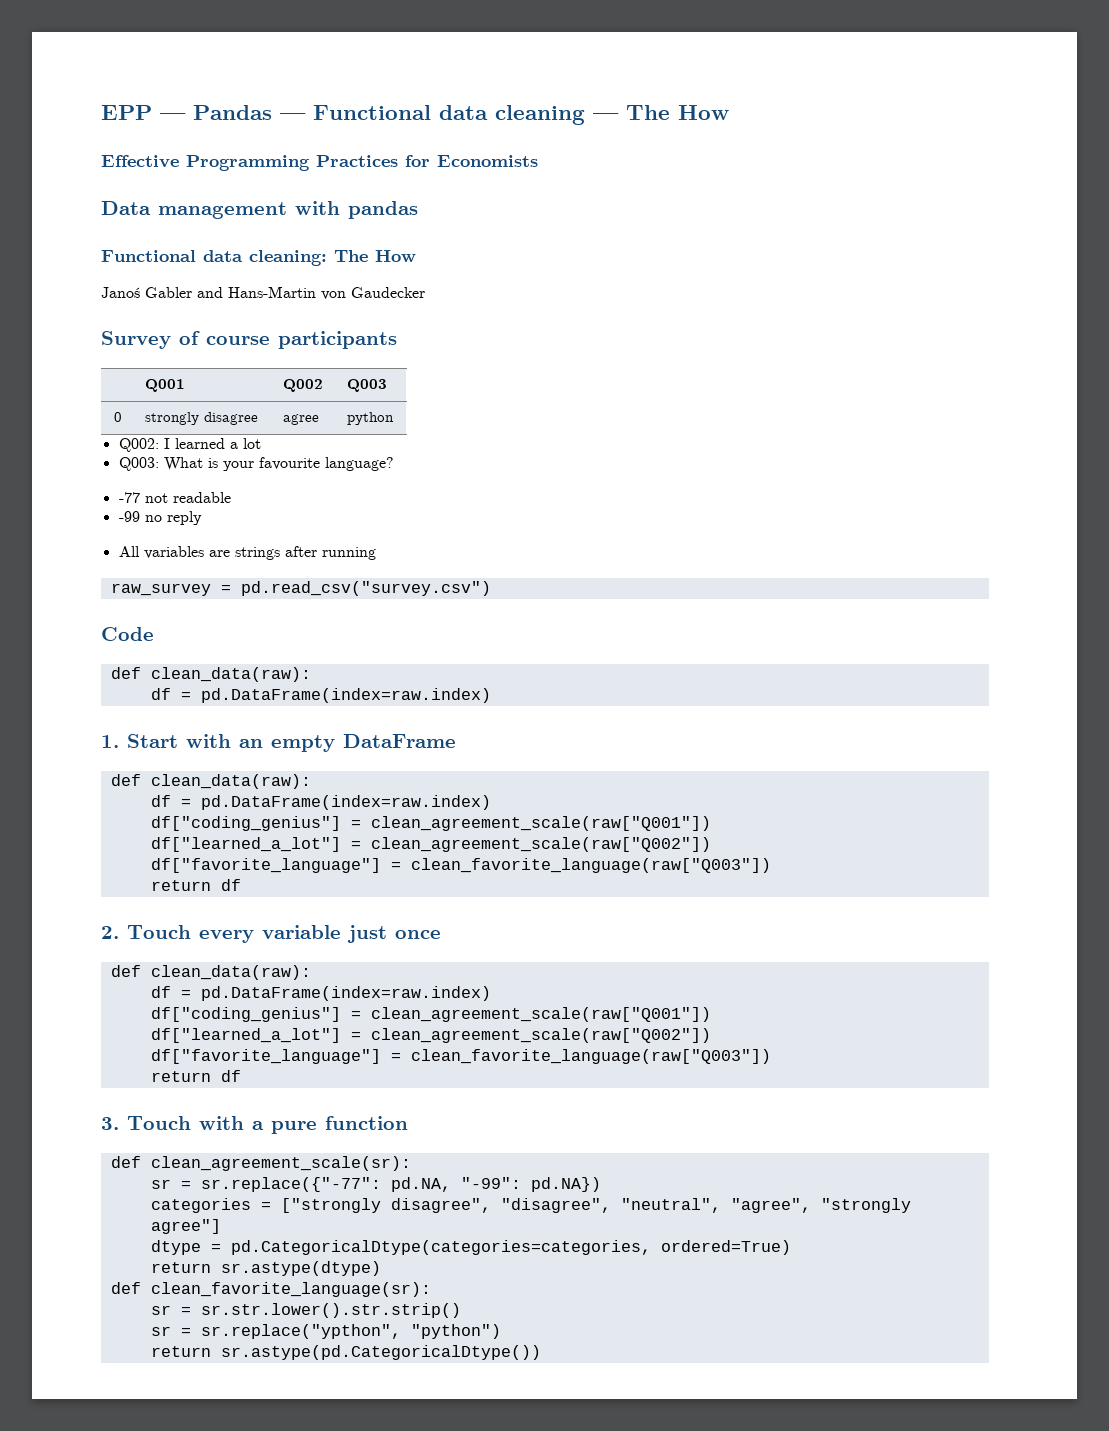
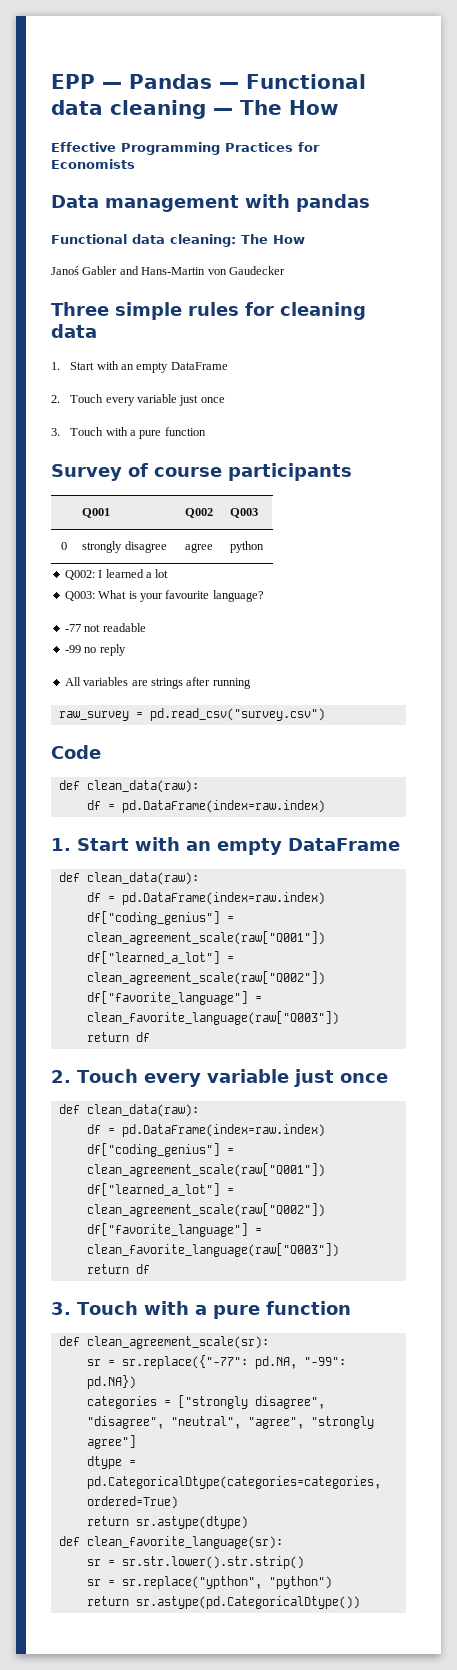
+ Three simple rules for cleaning data
+ 1. Start with an empty DataFrame
+ 2. Touch every variable just once
+ 3. Touch with a pure function

